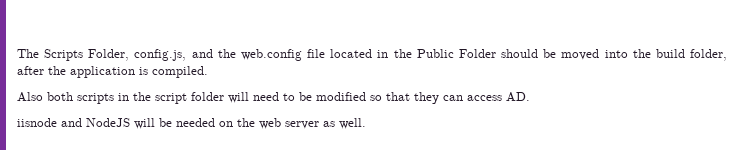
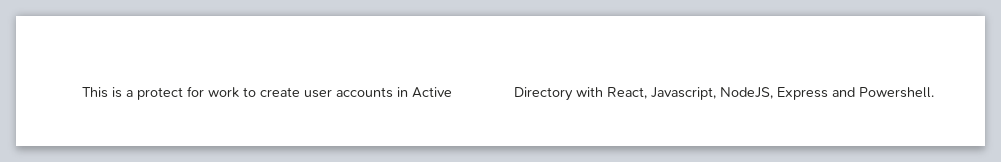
- The Scripts Folder, config.js, and the web.config file located in the Public Folder should be moved into the build folder, after the application is compiled.
- Also both scripts in the script folder will need to be modified so that they can access AD.
- iisnode and NodeJS will be needed on the web server as well.
+ This is a protect for work to create user accounts in Active Directory with React, Javascript, NodeJS, Express and Powershell.

